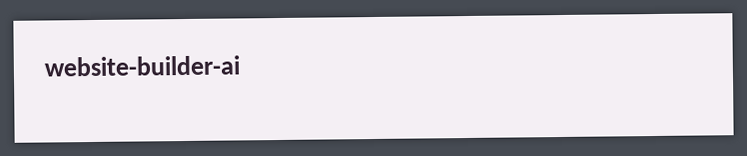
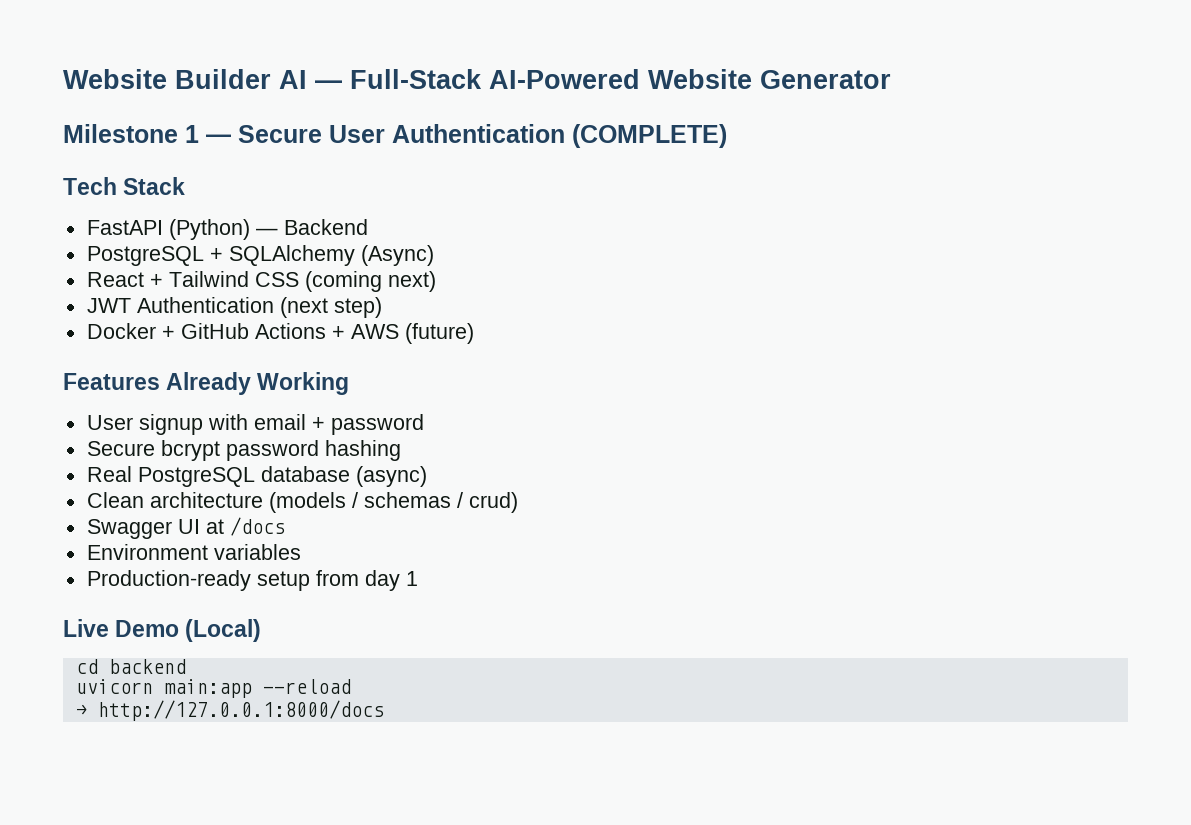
- website-builder-ai
+ Website Builder AI — Full-Stack AI-Powered Website Generator
+ Milestone 1 — Secure User Authentication (COMPLETE)
+ Tech Stack
+ FastAPI (Python) — Backend
+ PostgreSQL + SQLAlchemy (Async)
+ React + Tailwind CSS (coming next)
+ JWT Authentication (next step)
+ Docker + GitHub Actions + AWS (future)
+ Features Already Working
+ User signup with email + password
+ Secure bcrypt password hashing
+ Real PostgreSQL database (async)
+ Clean architecture (models / schemas / crud)
+ Swagger UI at /docs
+ Environment variables
+ Production-ready setup from day 1
+ Live Demo (Local)
+ cd backend
+ uvicorn main:app --reload
+ → http://127.0.0.1:8000/docs

